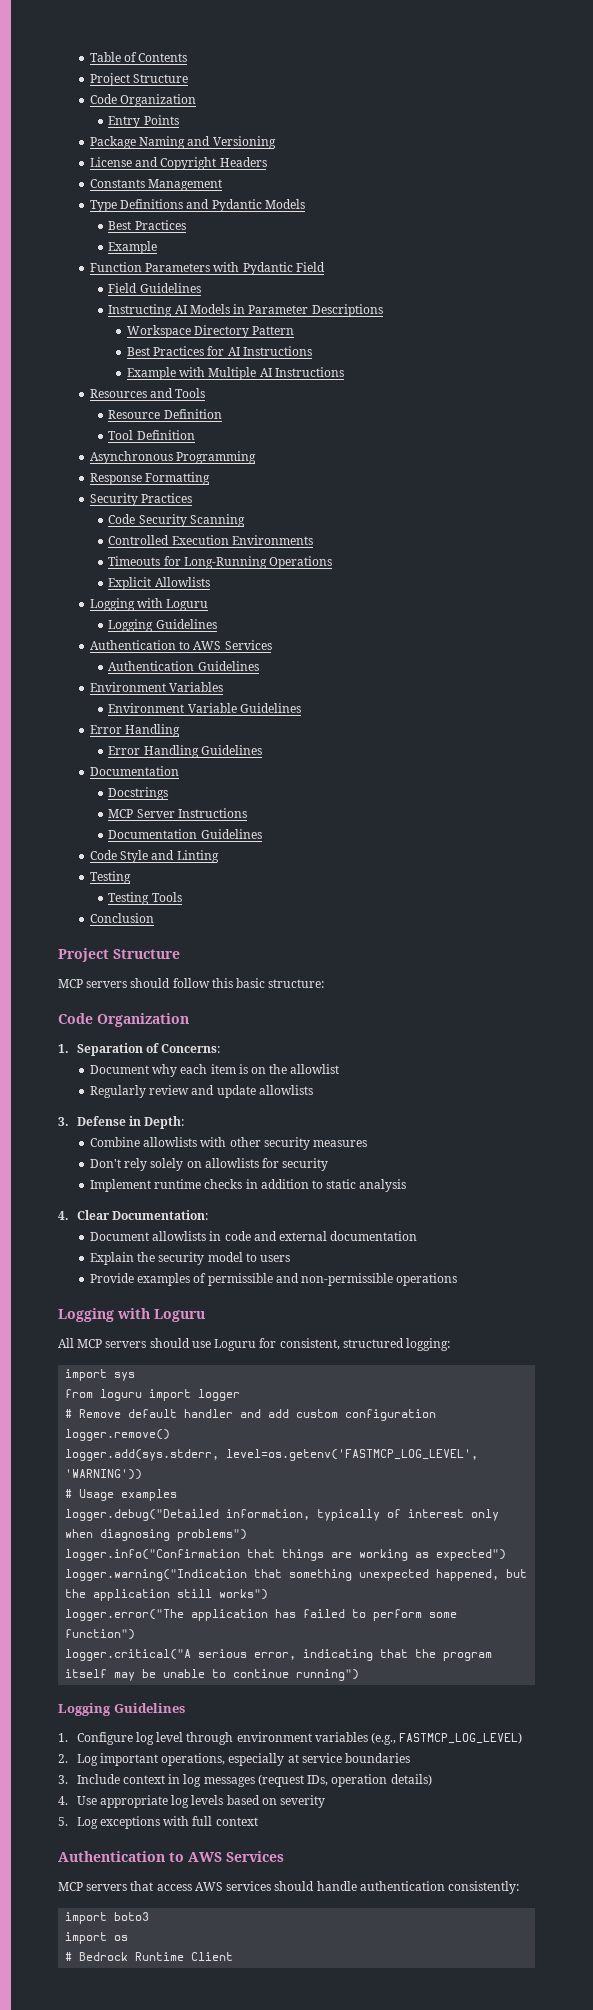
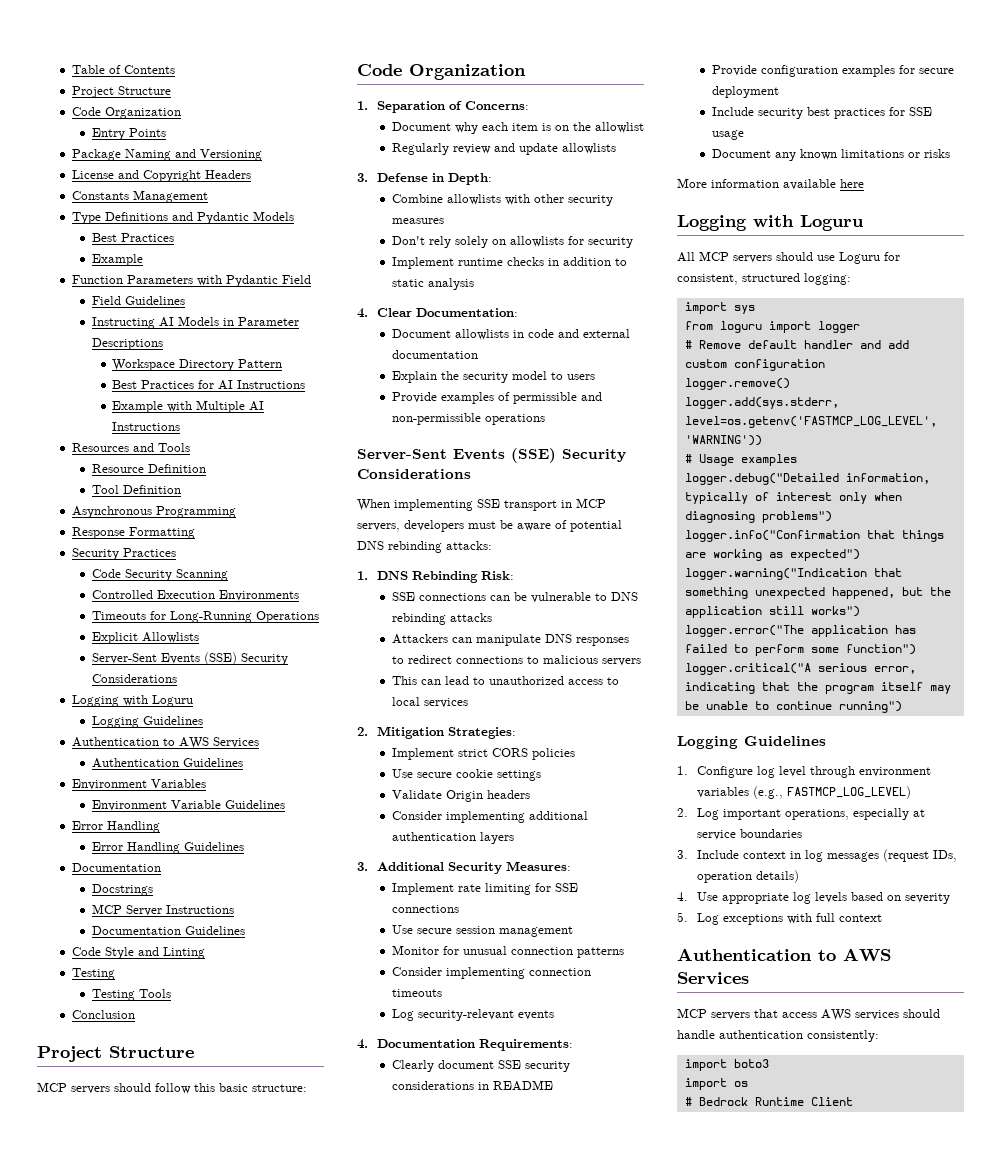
  Explicit Allowlists
+ Server-Sent Events (SSE) Security Considerations
  Provide examples of permissible and non-permissible operations
+ Server-Sent Events (SSE) Security Considerations
+ When implementing SSE transport in MCP servers, developers must be aware of potential DNS rebinding attacks:
+ 1. DNS Rebinding Risk:
+ SSE connections can be vulnerable to DNS rebinding attacks
+ Attackers can manipulate DNS responses to redirect connections to malicious servers
+ This can lead to unauthorized access to local services
+ 2. Mitigation Strategies:
+ Implement strict CORS policies
+ Use secure cookie settings
+ Validate Origin headers
+ Consider implementing additional authentication layers
+ 3. Additional Security Measures:
+ Implement rate limiting for SSE connections
+ Use secure session management
+ Monitor for unusual connection patterns
+ Consider implementing connection timeouts
+ Log security-relevant events
+ 4. Documentation Requirements:
+ Clearly document SSE security considerations in README
+ Provide configuration examples for secure deployment
+ Include security best practices for SSE usage
+ Document any known limitations or risks
+ More information available here

